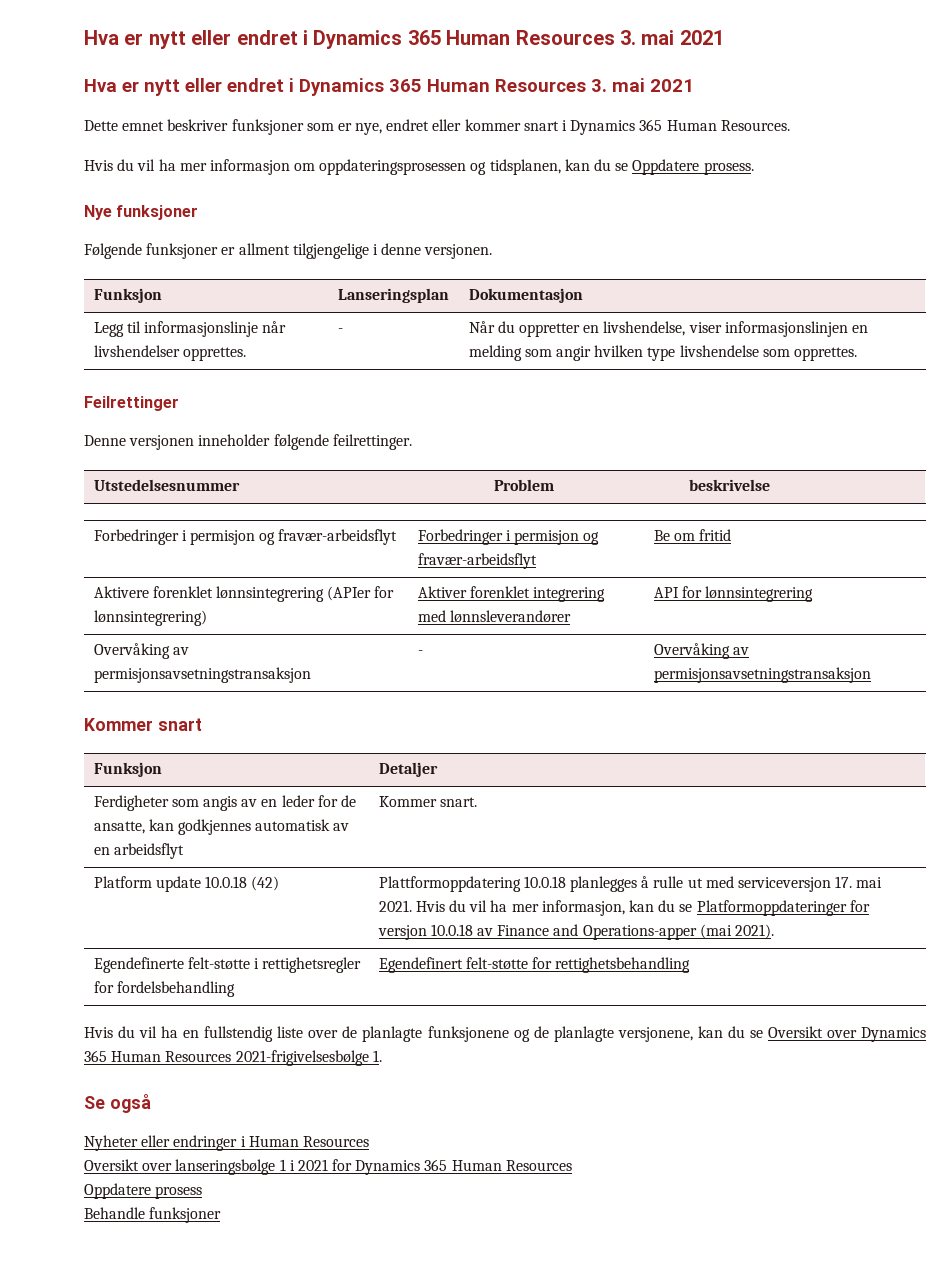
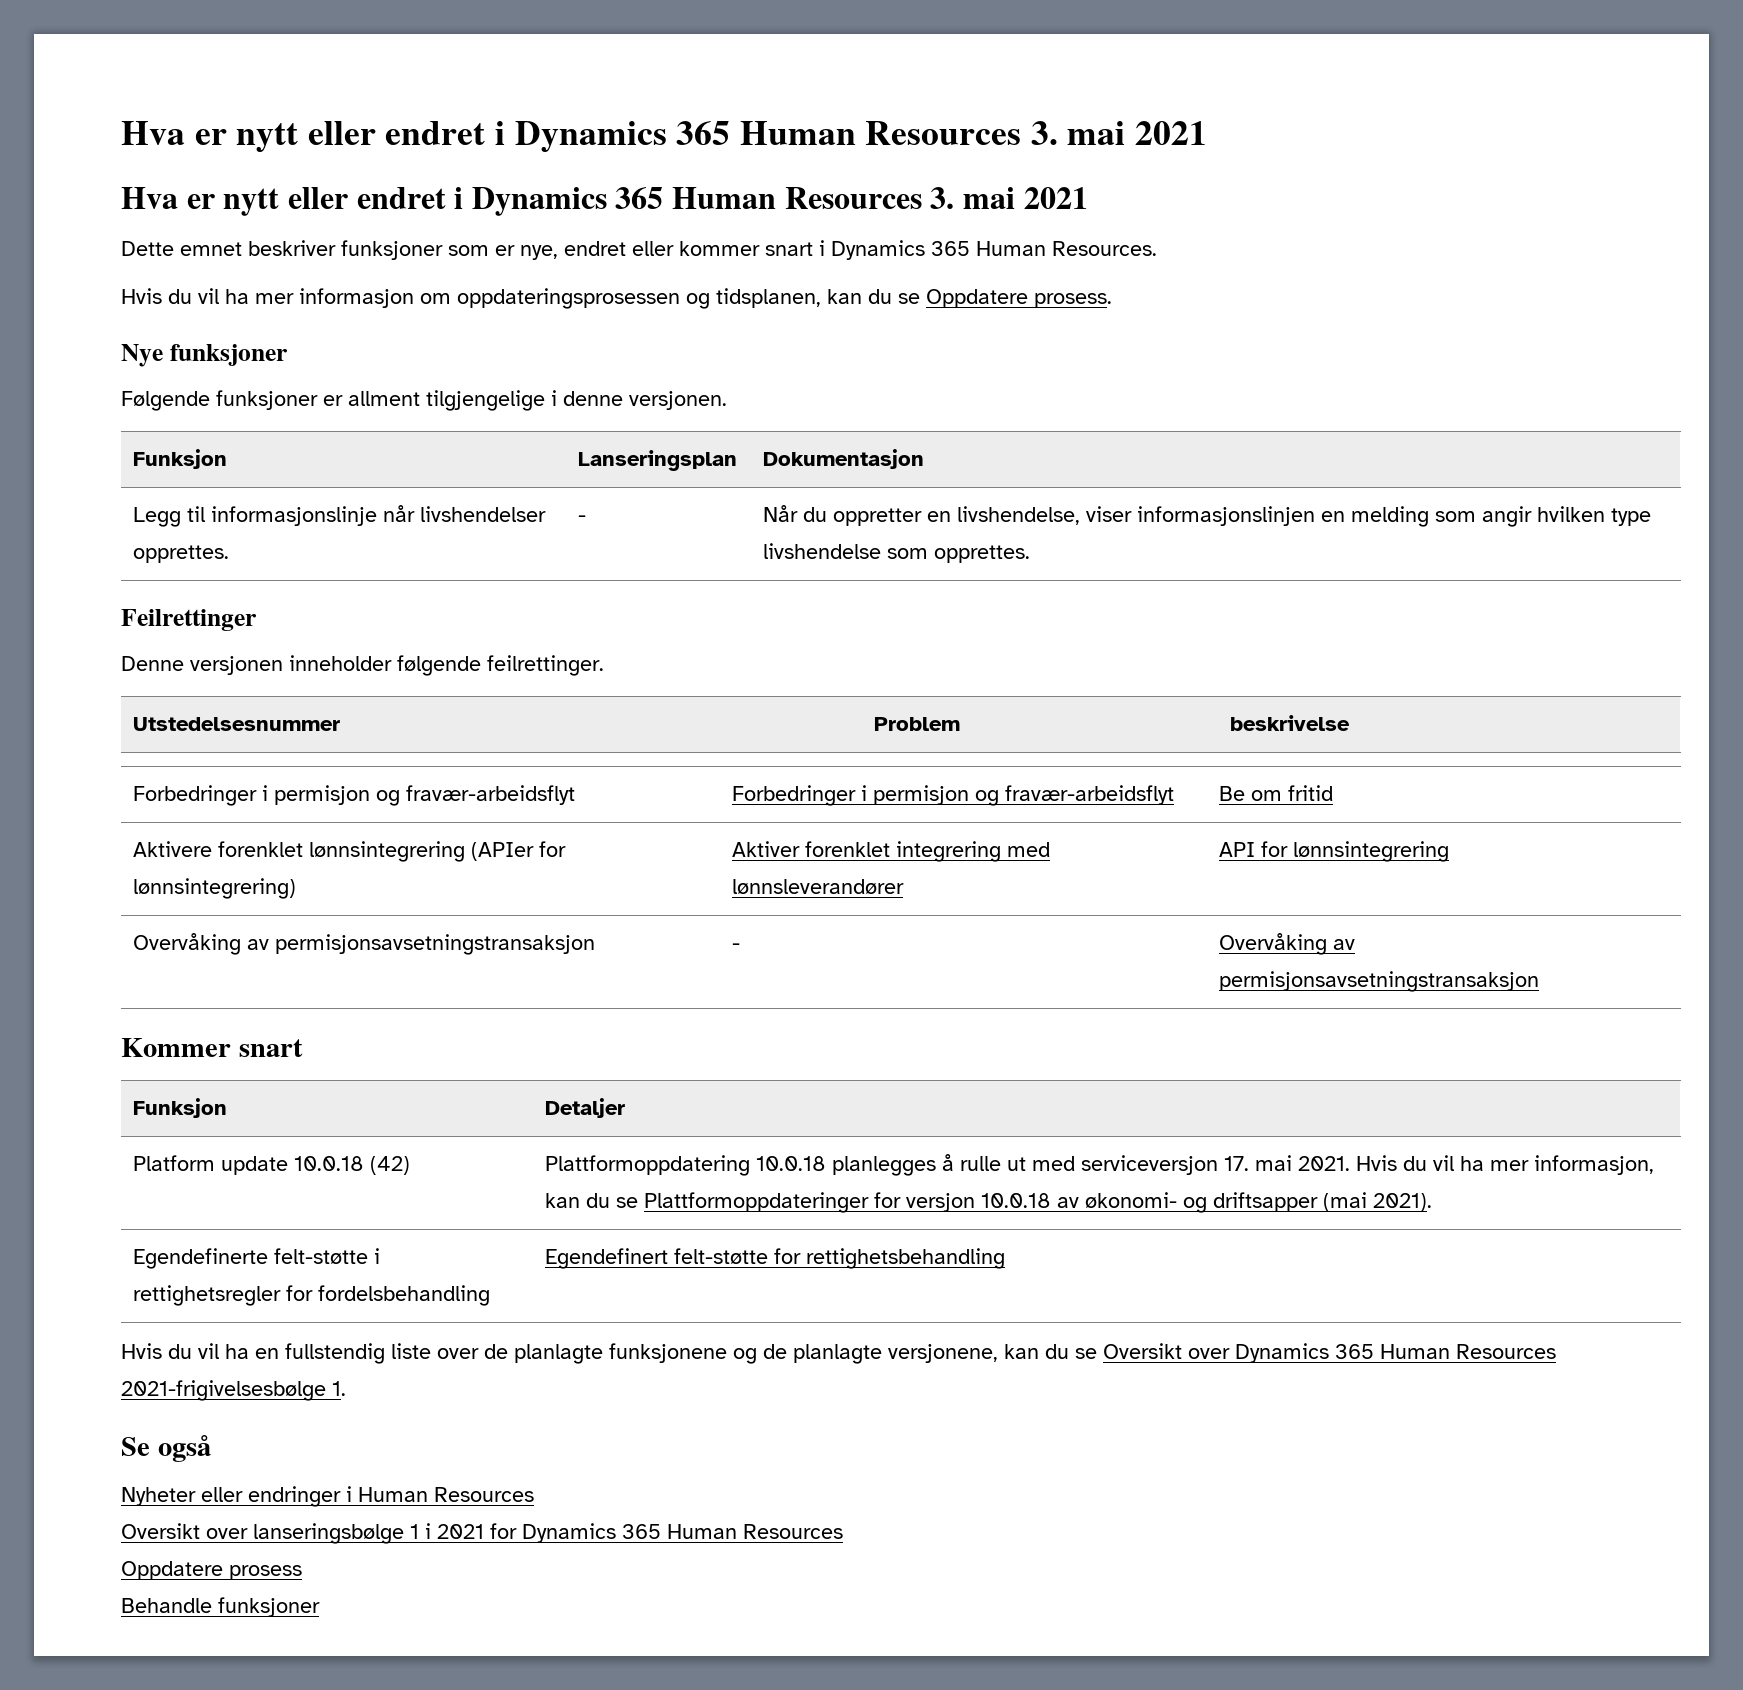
- Ferdigheter som angis av en leder for de ansatte, kan godkjennes automatisk av en arbeidsflyt | Kommer snart.
- Platform update 10.0.18 (42) | Plattformoppdatering 10.0.18 planlegges å rulle ut med serviceversjon 17. mai 2021. Hvis du vil ha mer informasjon, kan du se Platformoppdateringer for versjon 10.0.18 av Finance and Operations-apper (mai 2021).
+ Platform update 10.0.18 (42) | Plattformoppdatering 10.0.18 planlegges å rulle ut med serviceversjon 17. mai 2021. Hvis du vil ha mer informasjon, kan du se Plattformoppdateringer for versjon 10.0.18 av økonomi- og driftsapper (mai 2021).

